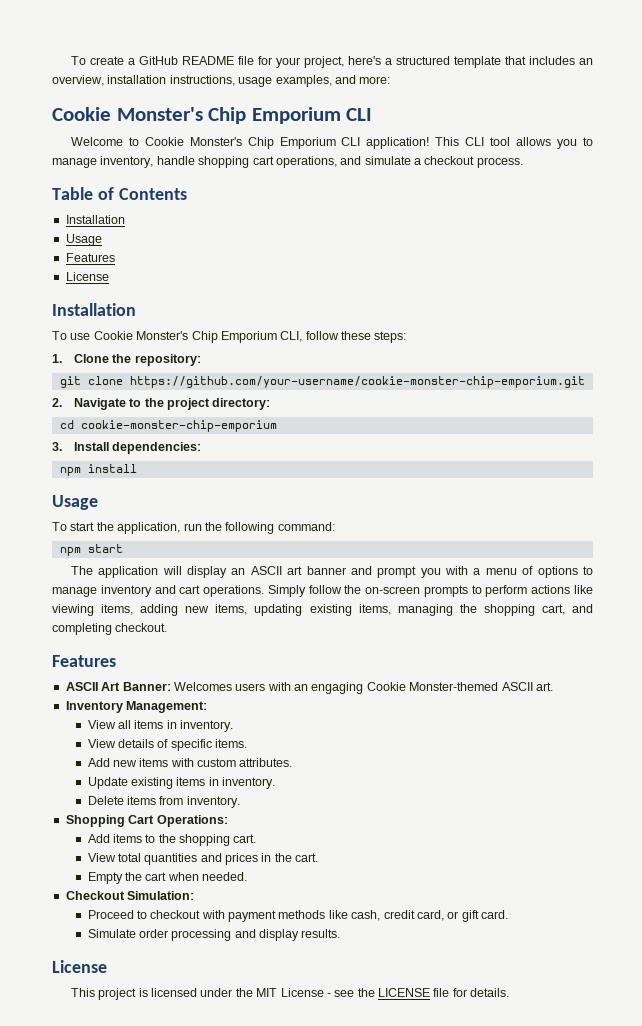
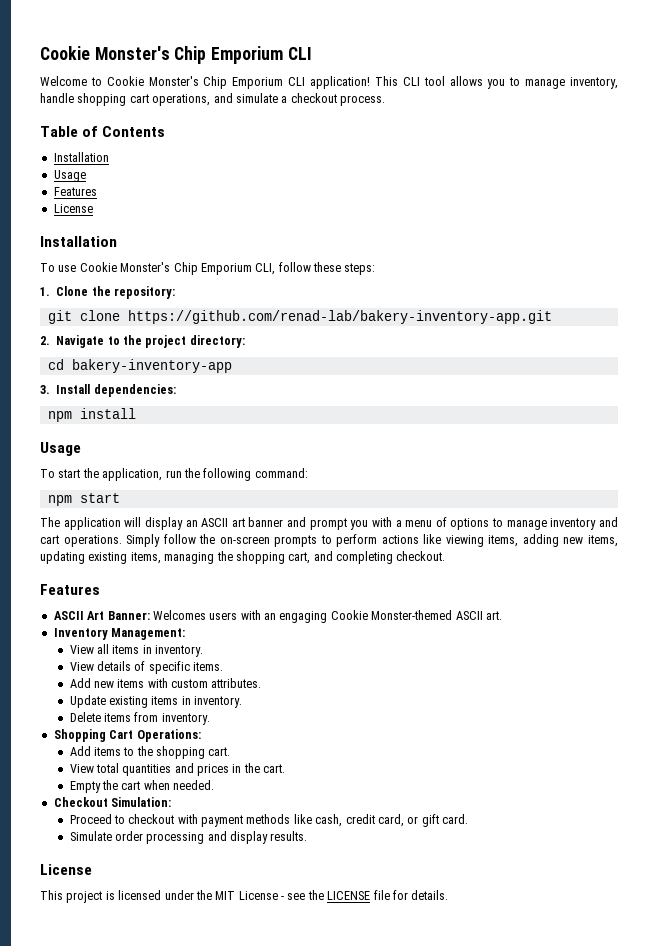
- To create a GitHub README file for your project, here's a structured template that includes an overview, installation instructions, usage examples, and more:
- git clone https://github.com/your-username/cookie-monster-chip-emporium.git
+ git clone https://github.com/renad-lab/bakery-inventory-app.git
- cd cookie-monster-chip-emporium
+ cd bakery-inventory-app

